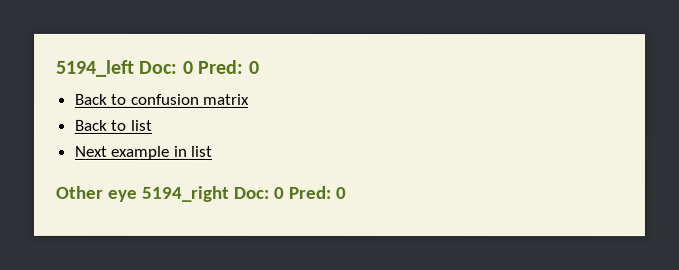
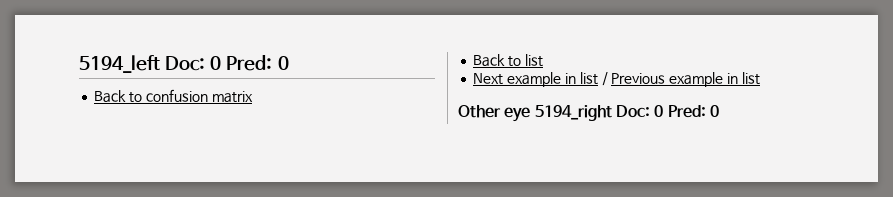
- Next example in list
+ Next example in list / Previous example in list

